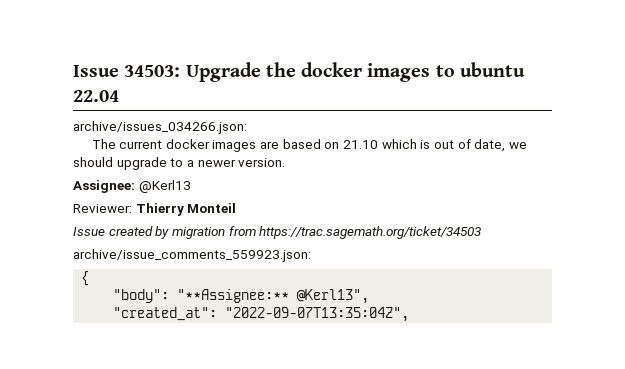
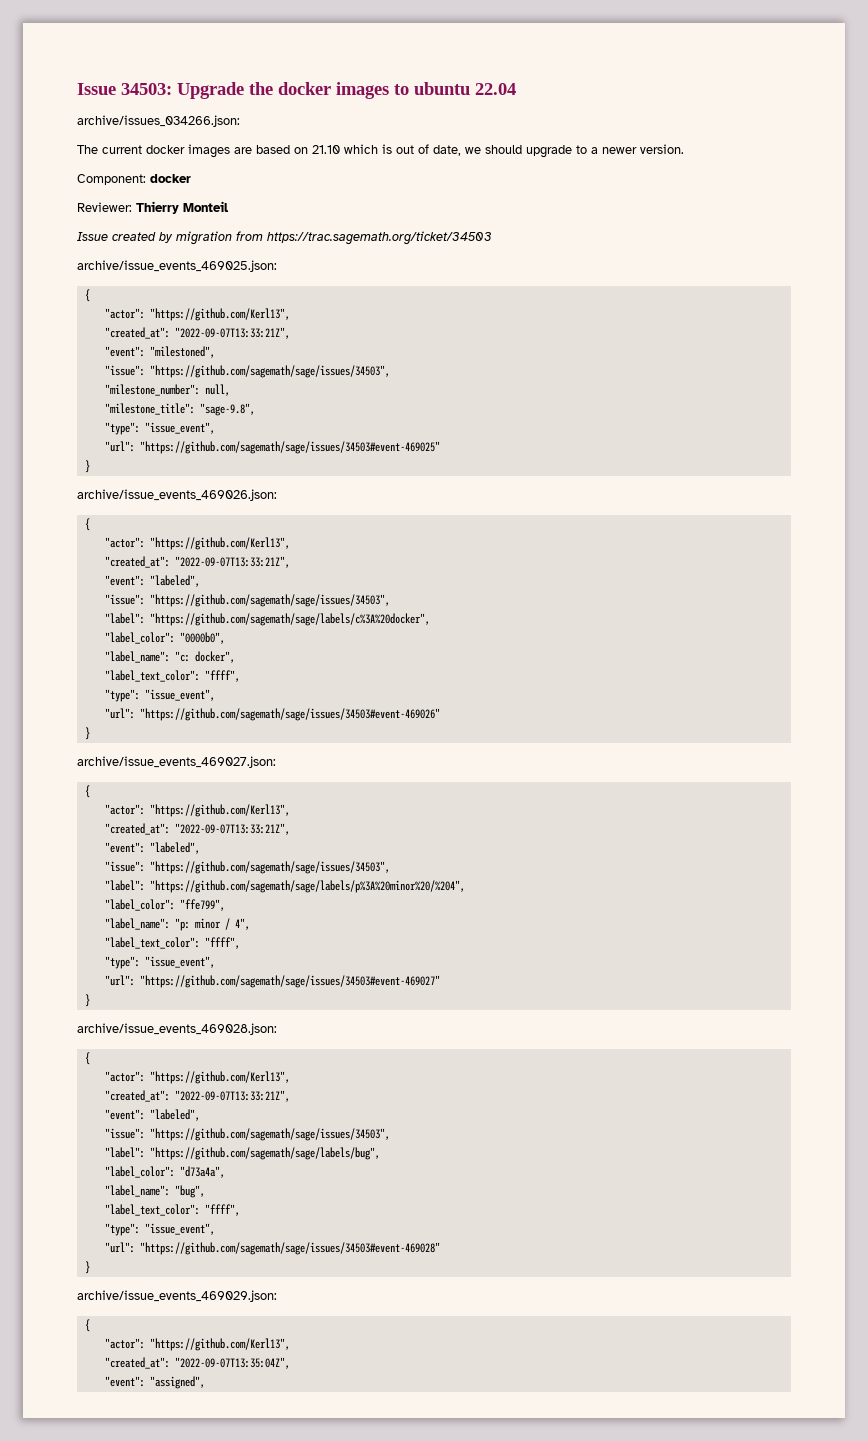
- Assignee: @Kerl13
+ Component: docker
- archive/issue_comments_559923.json:
+ archive/issue_events_469025.json:
  {
- "body": "**Assignee:** @Kerl13",
+ "actor": "https://github.com/Kerl13",
+ "created_at": "2022-09-07T13:33:21Z",
+ "event": "milestoned",
+ "issue": "https://github.com/sagemath/sage/issues/34503",
+ "milestone_number": null,
+ "milestone_title": "sage-9.8",
+ "type": "issue_event",
+ "url": "https://github.com/sagemath/sage/issues/34503#event-469025"
+ }
+ archive/issue_events_469026.json:
+ {
+ "actor": "https://github.com/Kerl13",
+ "created_at": "2022-09-07T13:33:21Z",
+ "event": "labeled",
+ "issue": "https://github.com/sagemath/sage/issues/34503",
+ "label": "https://github.com/sagemath/sage/labels/c%3A%20docker",
+ "label_color": "0000b0",
+ "label_name": "c: docker",
+ "label_text_color": "ffff",
+ "type": "issue_event",
+ "url": "https://github.com/sagemath/sage/issues/34503#event-469026"
+ }
+ archive/issue_events_469027.json:
+ {
+ "actor": "https://github.com/Kerl13",
+ "created_at": "2022-09-07T13:33:21Z",
+ "event": "labeled",
+ "issue": "https://github.com/sagemath/sage/issues/34503",
+ "label": "https://github.com/sagemath/sage/labels/p%3A%20minor%20/%204",
+ "label_color": "ffe799",
+ "label_name": "p: minor / 4",
+ "label_text_color": "ffff",
+ "type": "issue_event",
+ "url": "https://github.com/sagemath/sage/issues/34503#event-469027"
+ }
+ archive/issue_events_469028.json:
+ {
+ "actor": "https://github.com/Kerl13",
+ "created_at": "2022-09-07T13:33:21Z",
+ "event": "labeled",
+ "issue": "https://github.com/sagemath/sage/issues/34503",
+ "label": "https://github.com/sagemath/sage/labels/bug",
+ "label_color": "d73a4a",
+ "label_name": "bug",
+ "label_text_color": "ffff",
+ "type": "issue_event",
+ "url": "https://github.com/sagemath/sage/issues/34503#event-469028"
+ }
+ archive/issue_events_469029.json:
+ {
+ "actor": "https://github.com/Kerl13",
+ "event": "assigned",

